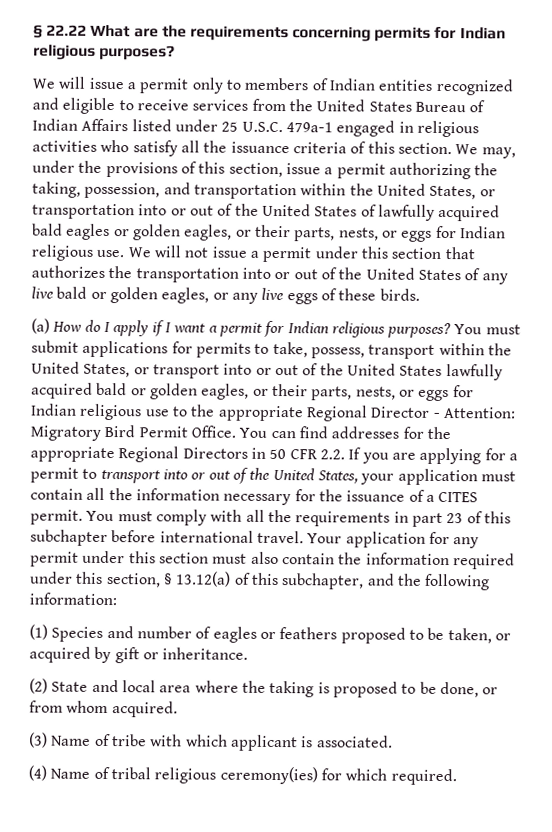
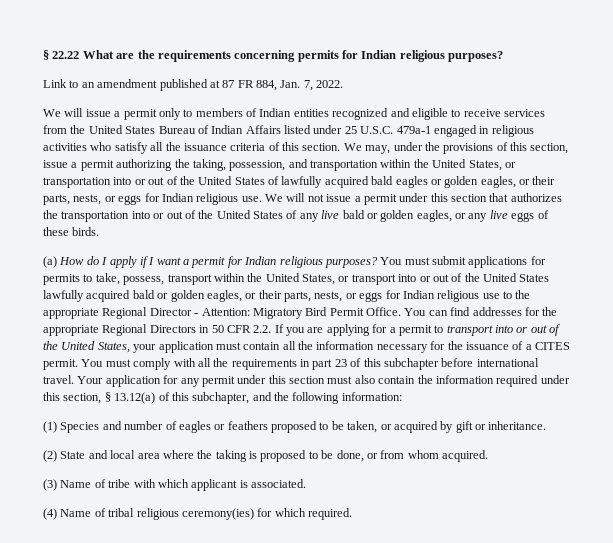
+ Link to an amendment published at 87 FR 884, Jan. 7, 2022.

